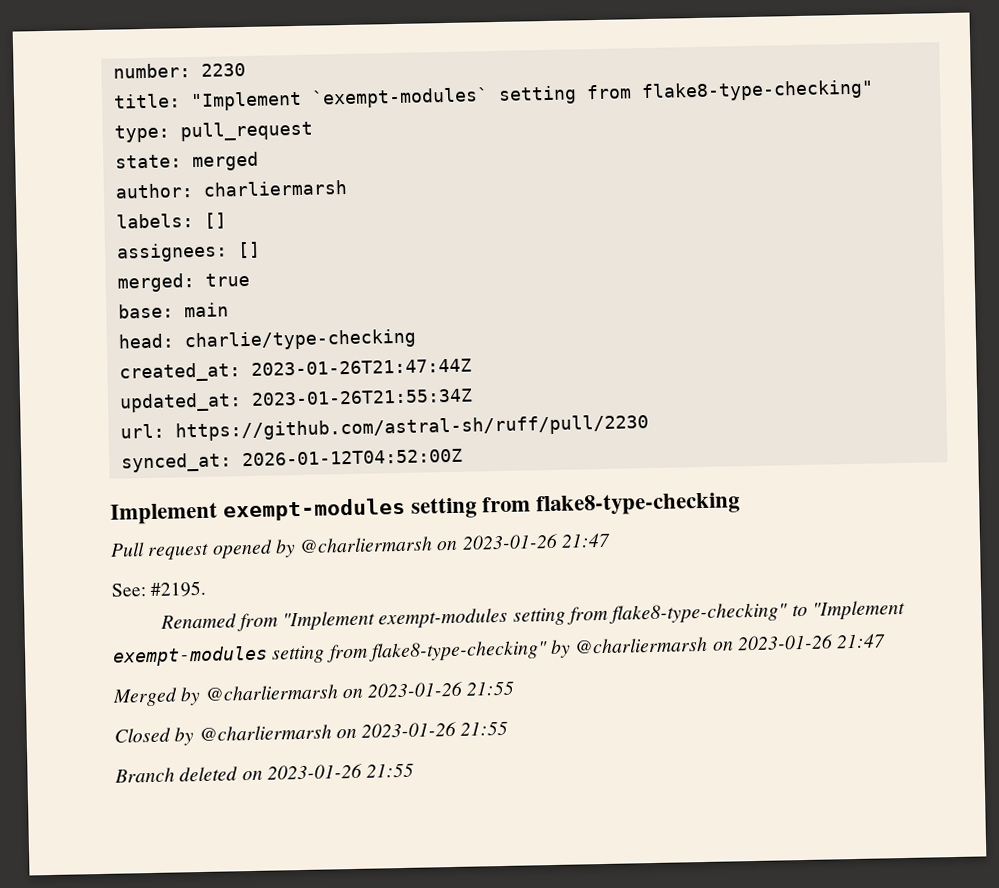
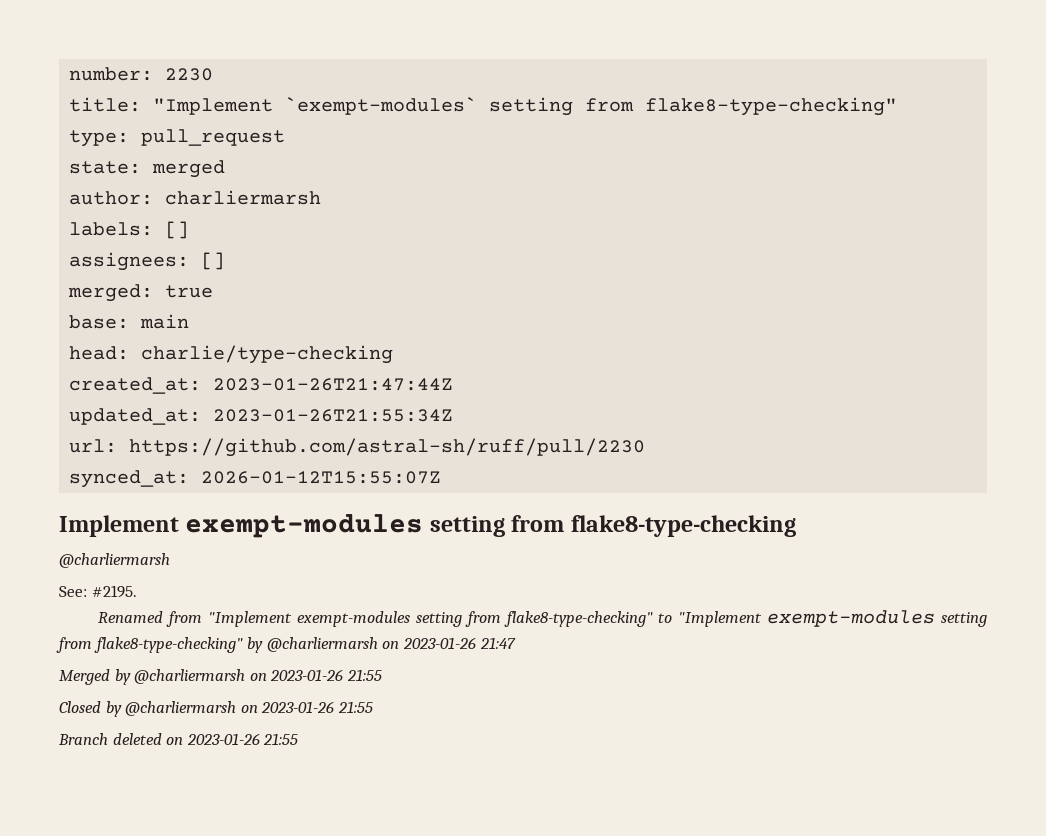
- synced_at: 2026-01-12T04:52:00Z
+ synced_at: 2026-01-12T15:55:07Z
  Implement exempt-modules setting from flake8-type-checking
- Pull request opened by @charliermarsh on 2023-01-26 21:47
+ @charliermarsh

